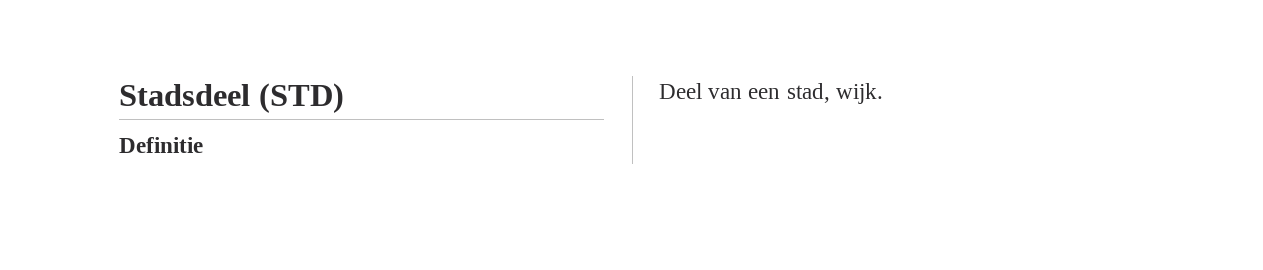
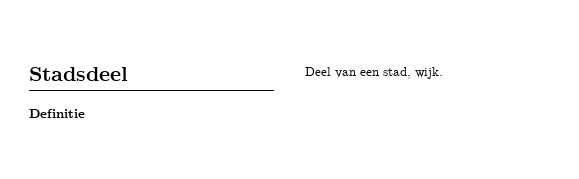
- Stadsdeel (STD)
+ Stadsdeel

